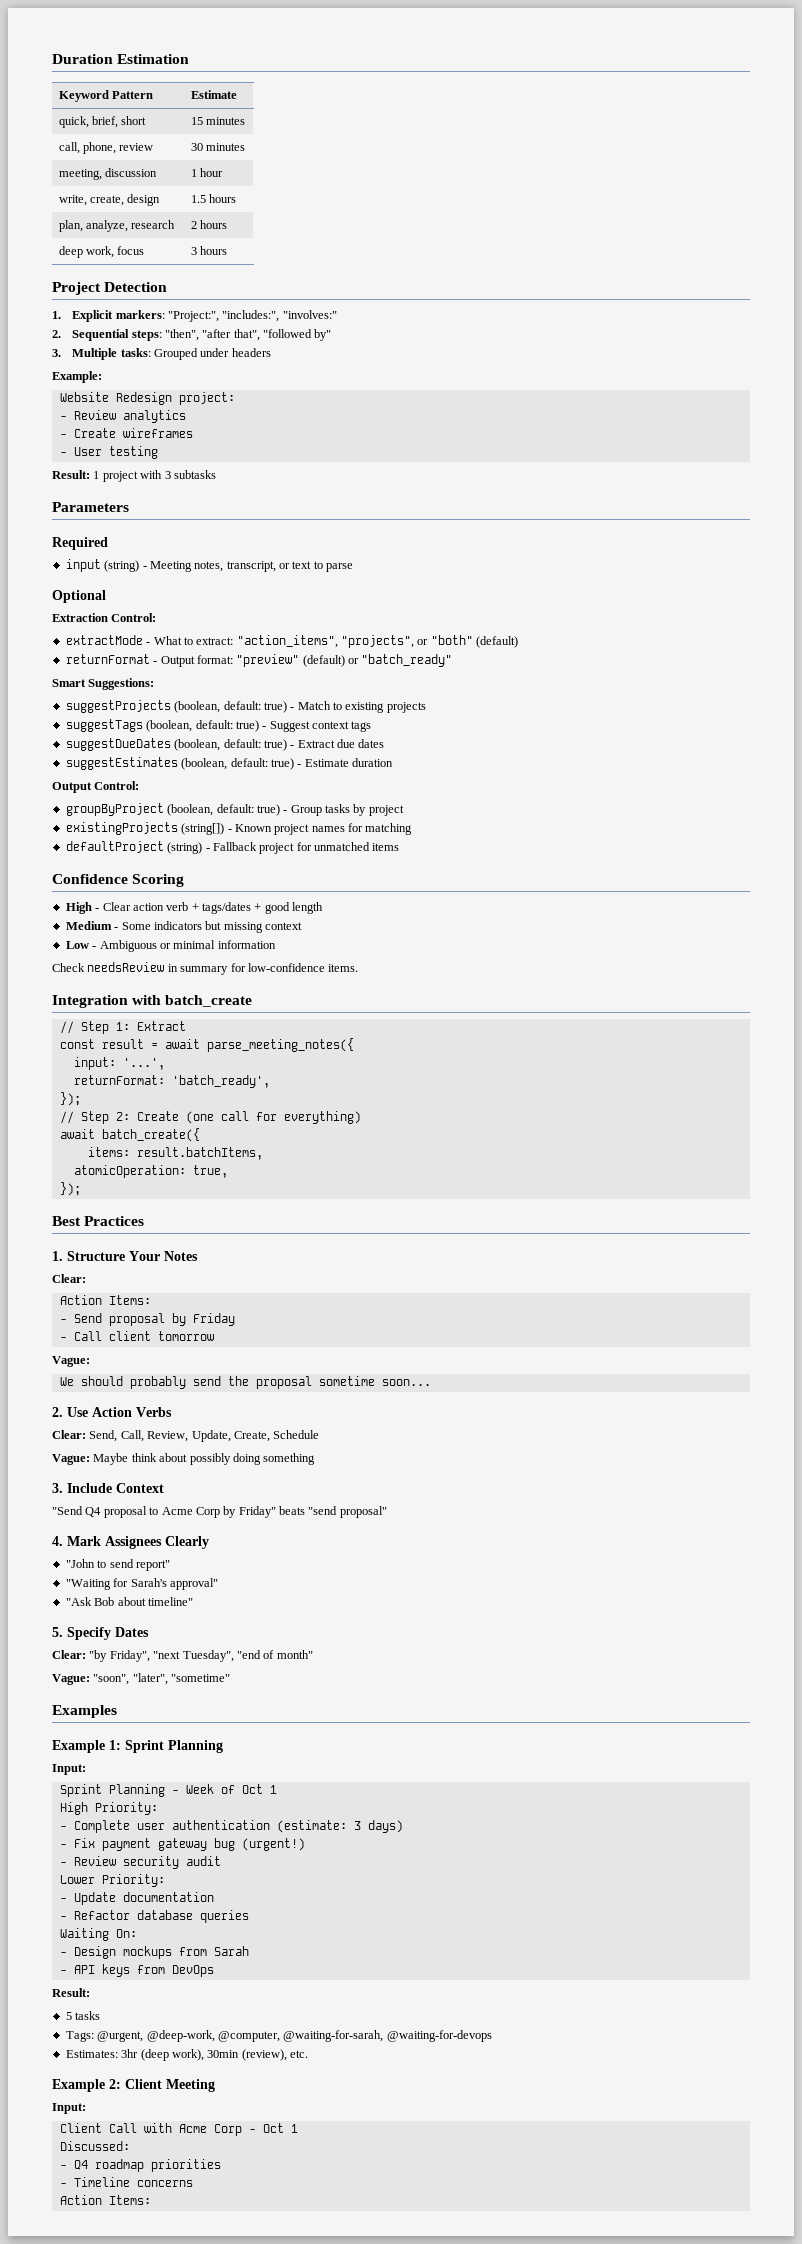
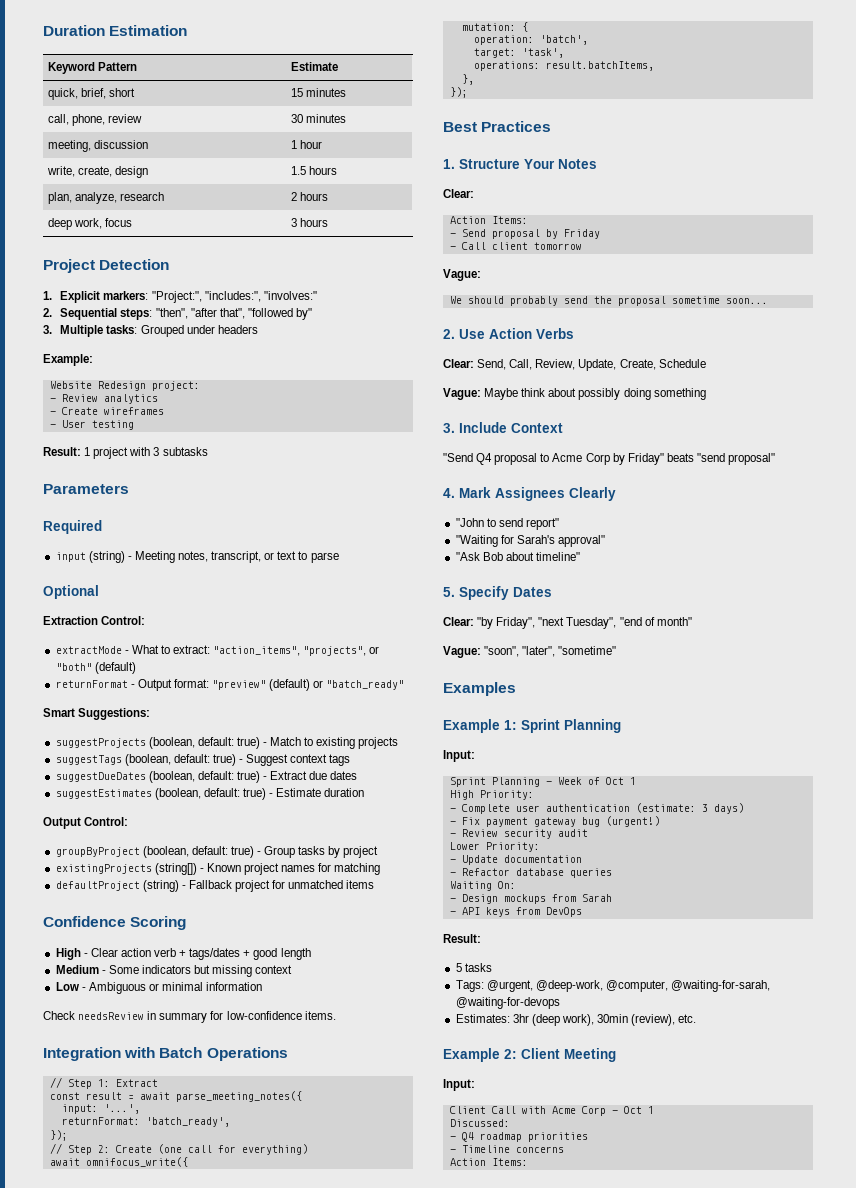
- Integration with batch_create
+ Integration with Batch Operations
- await batch_create({
- items: result.batchItems,
+ await omnifocus_write({
+ mutation: {
+ operation: 'batch',
+ target: 'task',
+ operations: result.batchItems,
- atomicOperation: true,
+ },

